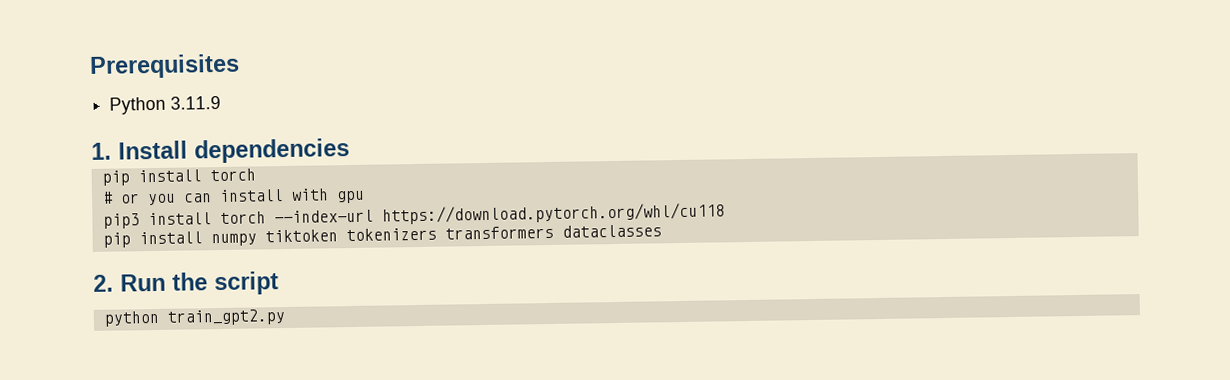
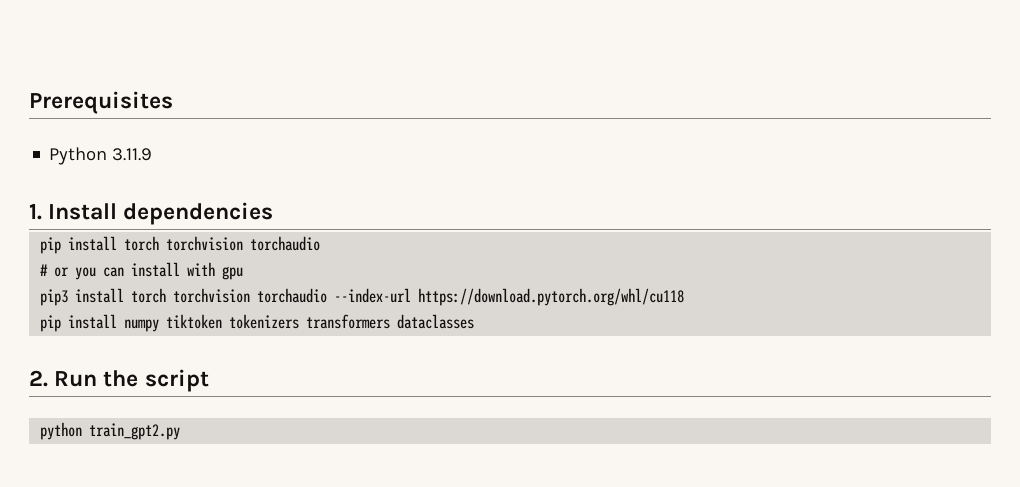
- pip install torch
+ pip install torch torchvision torchaudio
- pip3 install torch --index-url https://download.pytorch.org/whl/cu118
+ pip3 install torch torchvision torchaudio --index-url https://download.pytorch.org/whl/cu118

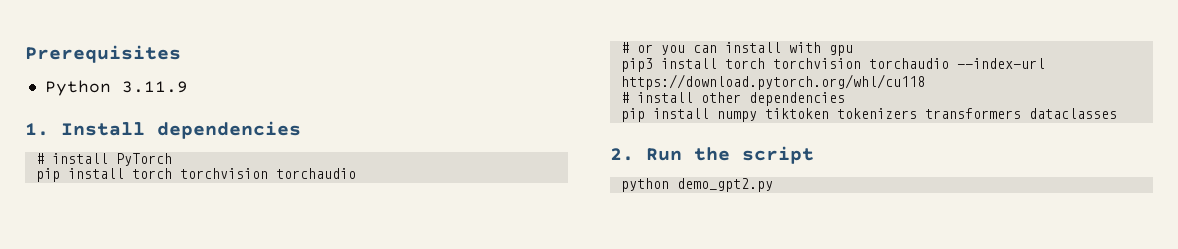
+ # install PyTorch
+ # install other dependencies
- python train_gpt2.py
+ python demo_gpt2.py

